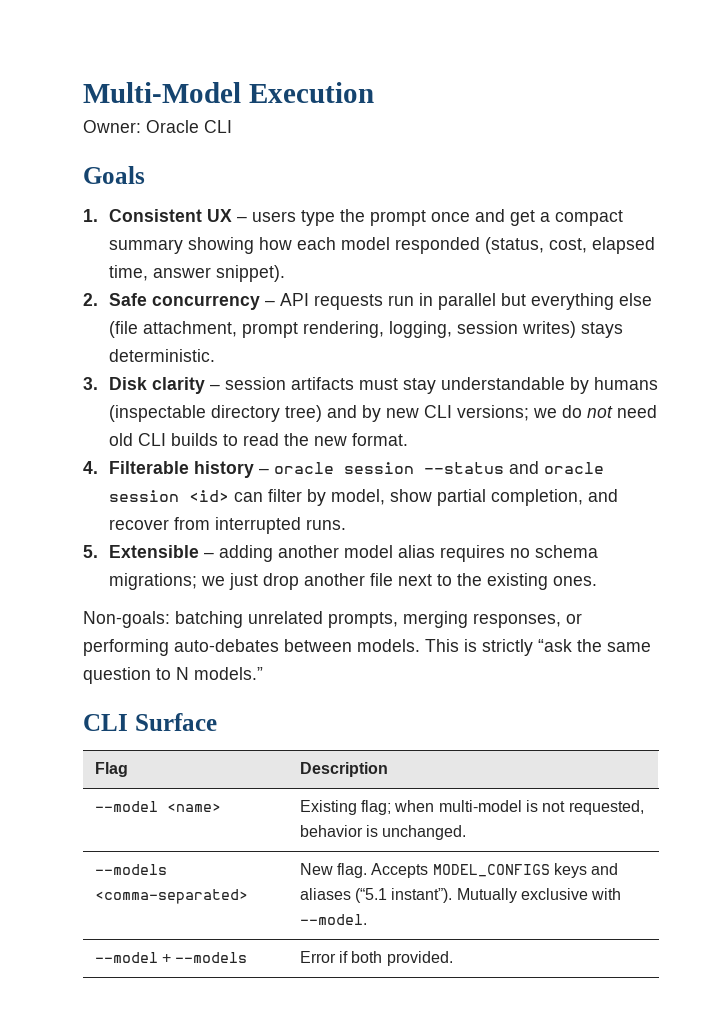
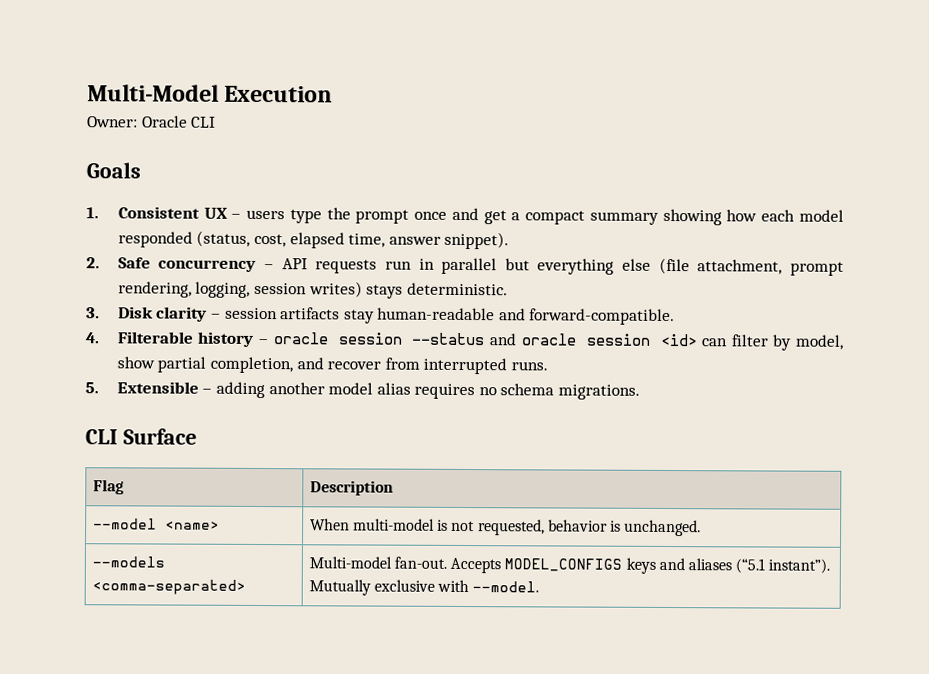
- 3. Disk clarity – session artifacts must stay understandable by humans (inspectable directory tree) and by new CLI versions; we do not need old CLI builds to read the new format.
+ 3. Disk clarity – session artifacts stay human-readable and forward-compatible.
- 5. Extensible – adding another model alias requires no schema migrations; we just drop another file next to the existing ones.
- Non-goals: batching unrelated prompts, merging responses, or performing auto-debates between models. This is strictly “ask the same question to N models.”
+ 5. Extensible – adding another model alias requires no schema migrations.
- --model <name> | Existing flag; when multi-model is not requested, behavior is unchanged.
+ --model <name> | When multi-model is not requested, behavior is unchanged.
- --models <comma-separated> | New flag. Accepts MODEL_CONFIGS keys and aliases (“5.1 instant”). Mutually exclusive with --model.
+ --models <comma-separated> | Multi-model fan-out. Accepts MODEL_CONFIGS keys and aliases (“5.1 instant”). Mutually exclusive with --model.
- --model + --models | Error if both provided.

